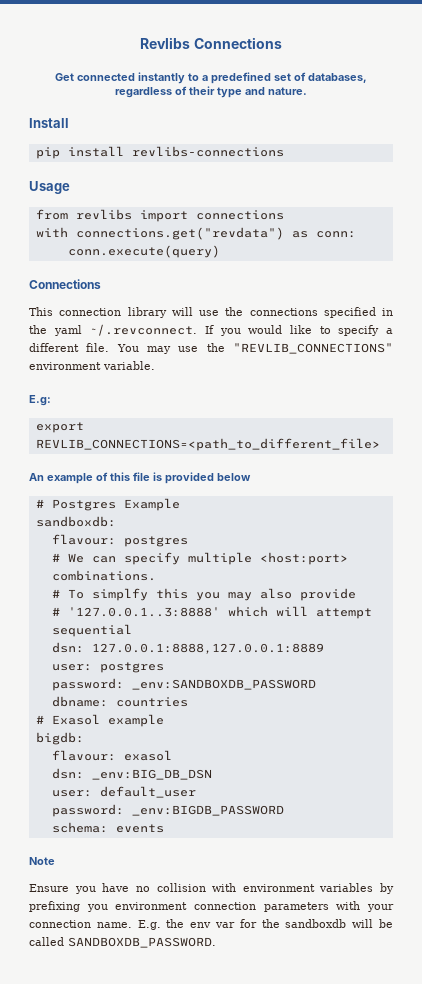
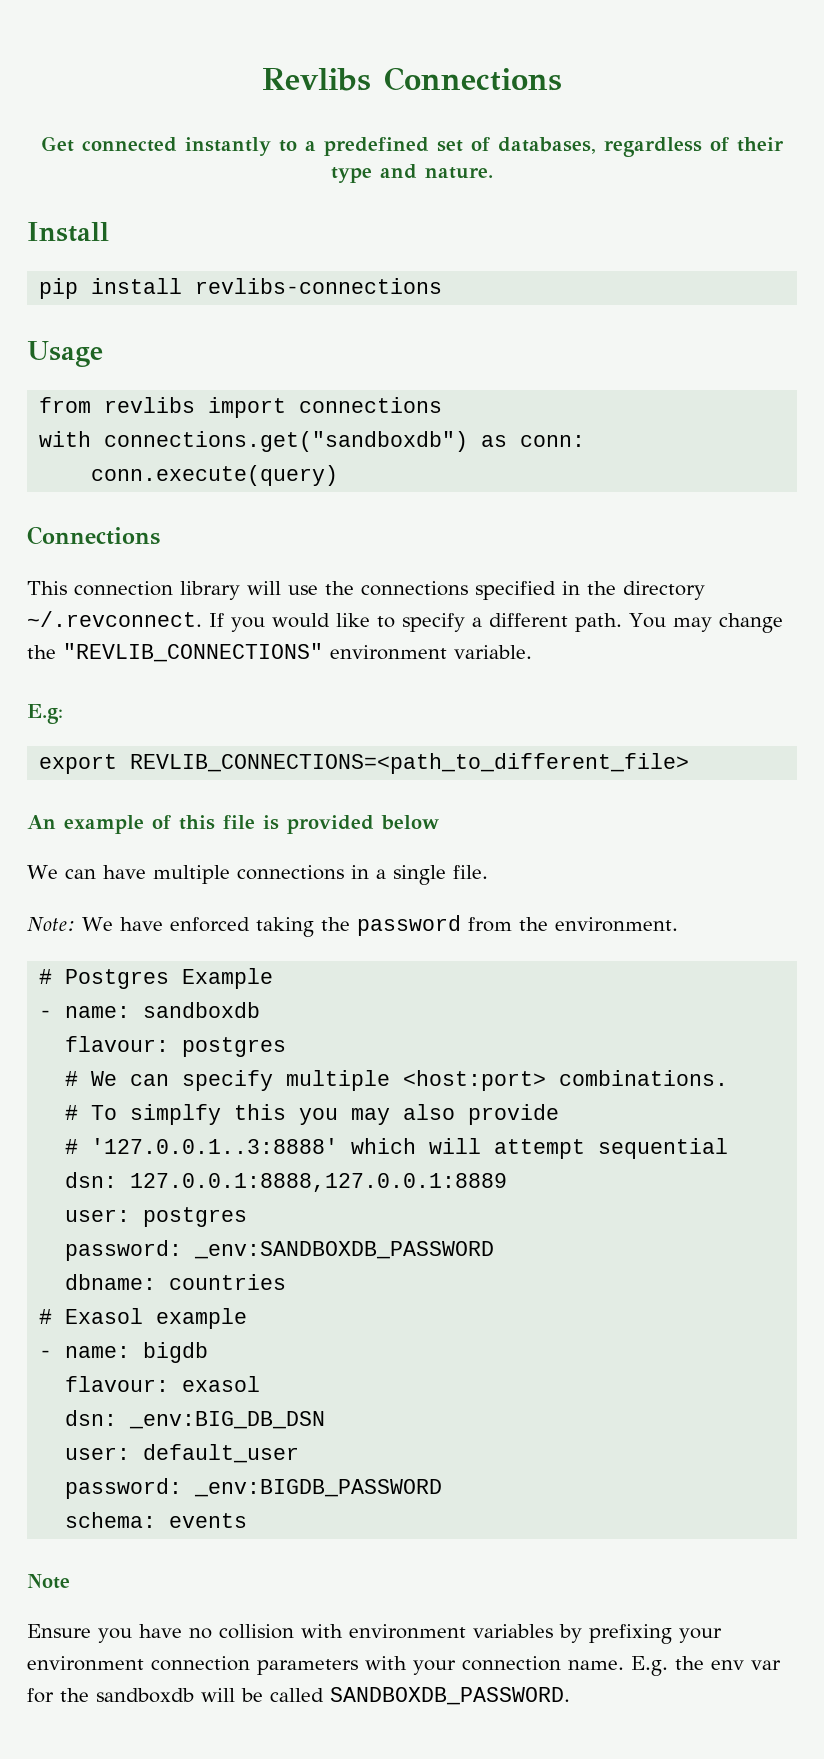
- with connections.get("revdata") as conn:
+ with connections.get("sandboxdb") as conn:
- This connection library will use the connections specified in the yaml ~/.revconnect. If you would like to specify a different file.
+ This connection library will use the connections specified in the directory ~/.revconnect. If you would like to specify a different path.
- You may use the "REVLIB_CONNECTIONS" environment variable.
+ You may change the "REVLIB_CONNECTIONS" environment variable.
+ We can have multiple connections in a single file.
+ Note: We have enforced taking the password from the environment.
- sandboxdb:
+ - name: sandboxdb
- bigdb:
+ - name: bigdb
- Ensure you have no collision with environment variables by prefixing you environment connection parameters with your connection name.
+ Ensure you have no collision with environment variables by prefixing your environment connection parameters with your connection name.

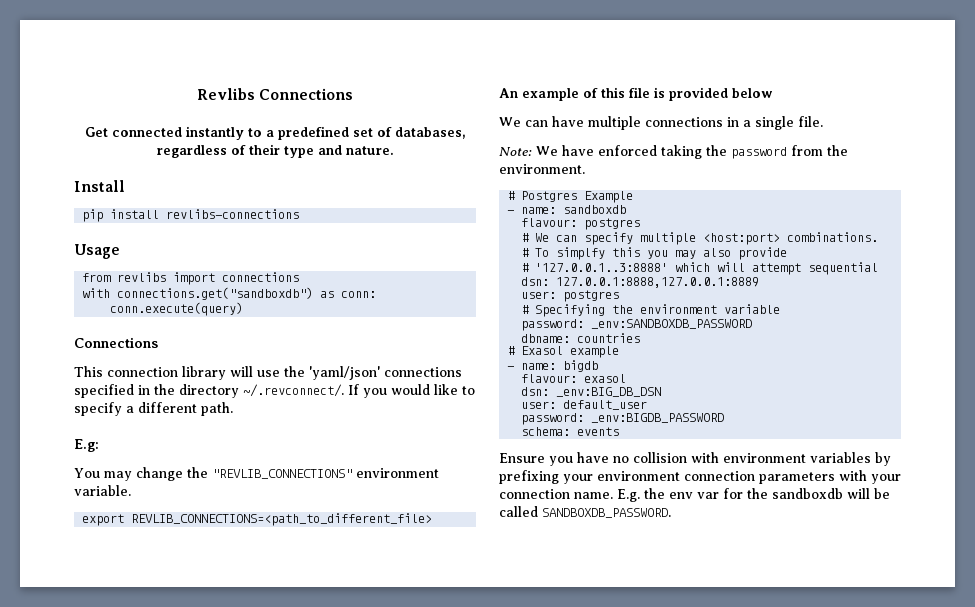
- This connection library will use the connections specified in the directory ~/.revconnect. If you would like to specify a different path. You may change the "REVLIB_CONNECTIONS" environment variable.
+ This connection library will use the 'yaml/json' connections specified in the directory ~/.revconnect/. If you would like to specify a different path.
+ E.g:
+ You may change the "REVLIB_CONNECTIONS" environment variable.
- E.g:
+ # Specifying the environment variable
- Note

